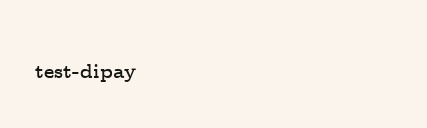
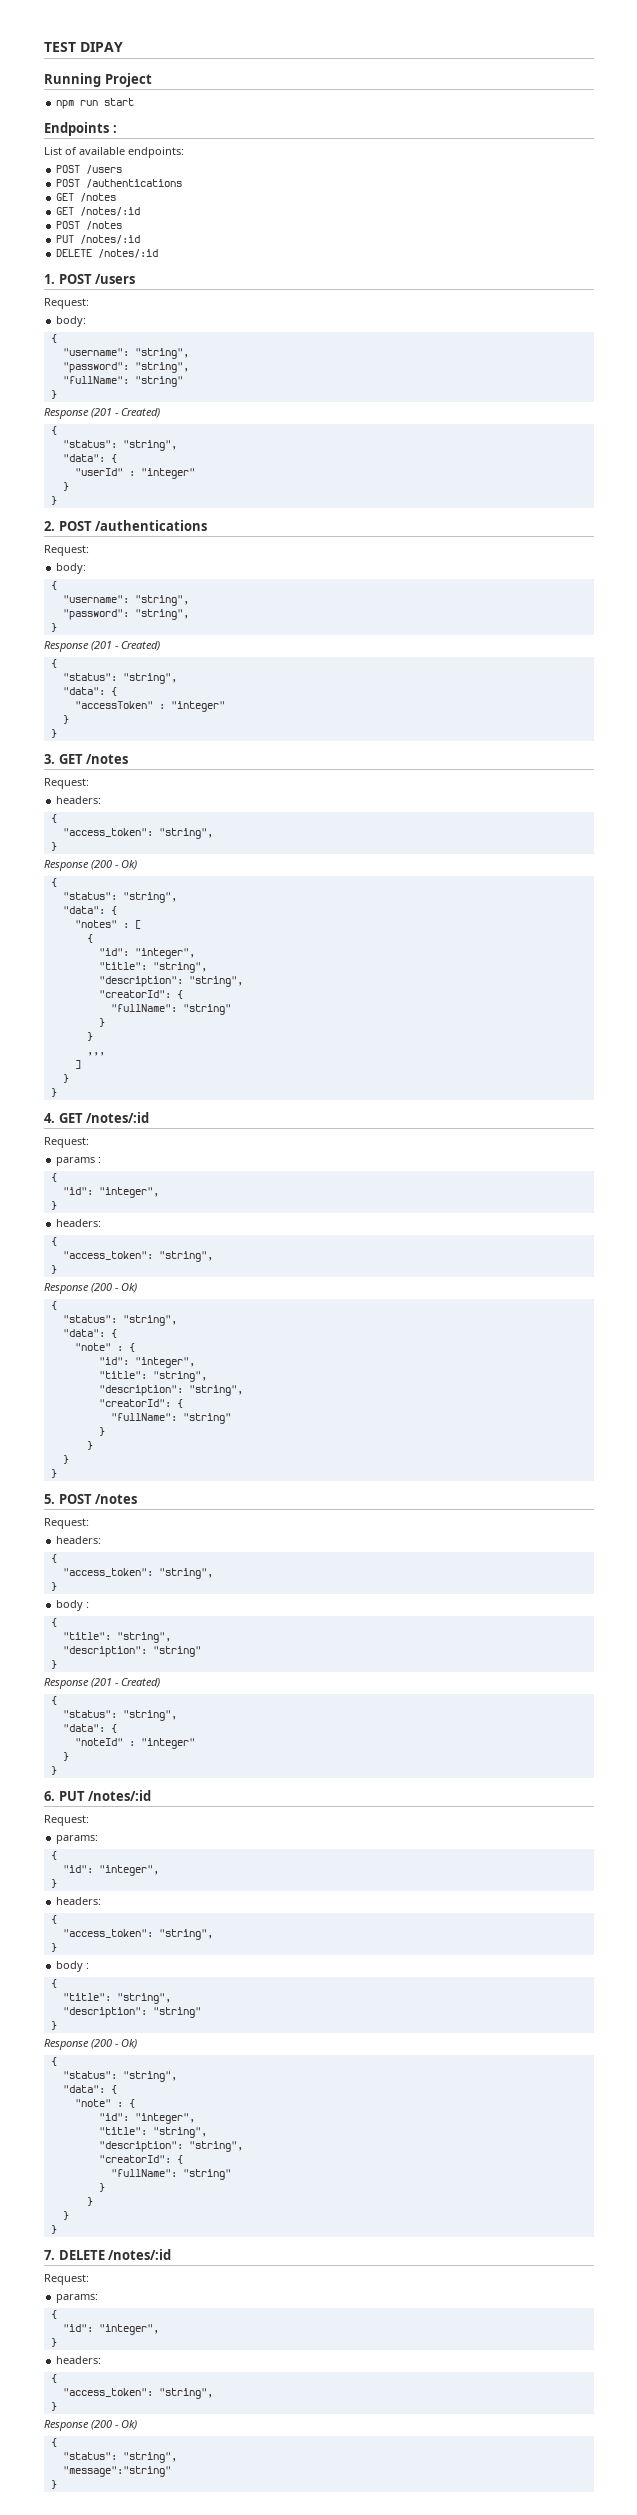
- test-dipay
+ TEST DIPAY
+ Running Project
+ npm run start
+ Endpoints :
+ List of available endpoints:
+ POST /users
+ POST /authentications
+ GET /notes
+ GET /notes/:id
+ POST /notes
+ PUT /notes/:id
+ DELETE /notes/:id
+ 1. POST /users
+ Request:
+ body:
+ {
+ "username": "string",
+ "password": "string",
+ "fullName": "string"
+ }
+ Response (201 - Created)
+ {
+ "status": "string",
+ "data": {
+ "userId" : "integer"
+ }
+ }
+ 2. POST /authentications
+ Request:
+ body:
+ {
+ "username": "string",
+ "password": "string",
+ }
+ Response (201 - Created)
+ {
+ "status": "string",
+ "data": {
+ "accessToken" : "integer"
+ }
+ }
+ 3. GET /notes
+ Request:
+ headers:
+ {
+ "access_token": "string",
+ }
+ Response (200 - Ok)
+ {
+ "status": "string",
+ "data": {
+ "notes" : [
+ {
+ "id": "integer",
+ "title": "string",
+ "description": "string",
+ "creatorId": {
+ "fullName": "string"
+ }
+ }
+ ,,,
+ ]
+ }
+ }
+ 4. GET /notes/:id
+ Request:
+ params :
+ {
+ "id": "integer",
+ }
+ headers:
+ {
+ "access_token": "string",
+ }
+ Response (200 - Ok)
+ {
+ "status": "string",
+ "data": {
+ "note" : {
+ "id": "integer",
+ "title": "string",
+ "description": "string",
+ "creatorId": {
+ "fullName": "string"
+ }
+ }
+ }
+ }
+ 5. POST /notes
+ Request:
+ headers:
+ {
+ "access_token": "string",
+ }
+ body :
+ {
+ "title": "string",
+ "description": "string"
+ }
+ Response (201 - Created)
+ {
+ "status": "string",
+ "data": {
+ "noteId" : "integer"
+ }
+ }
+ 6. PUT /notes/:id
+ Request:
+ params:
+ {
+ "id": "integer",
+ }
+ headers:
+ {
+ "access_token": "string",
+ }
+ body :
+ {
+ "title": "string",
+ "description": "string"
+ }
+ Response (200 - Ok)
+ {
+ "status": "string",
+ "data": {
+ "note" : {
+ "id": "integer",
+ "title": "string",
+ "description": "string",
+ "creatorId": {
+ "fullName": "string"
+ }
+ }
+ }
+ }
+ 7. DELETE /notes/:id
+ Request:
+ params:
+ {
+ "id": "integer",
+ }
+ headers:
+ {
+ "access_token": "string",
+ }
+ Response (200 - Ok)
+ {
+ "status": "string",
+ "message":"string"
+ }

